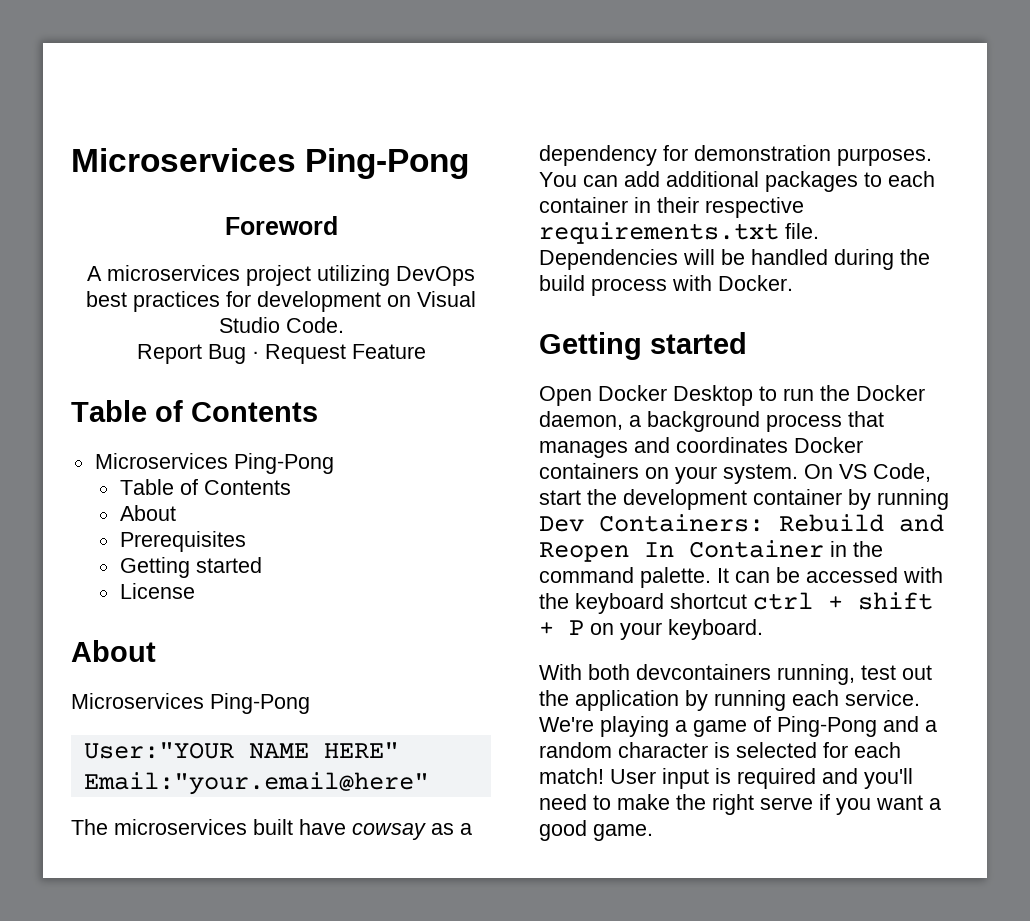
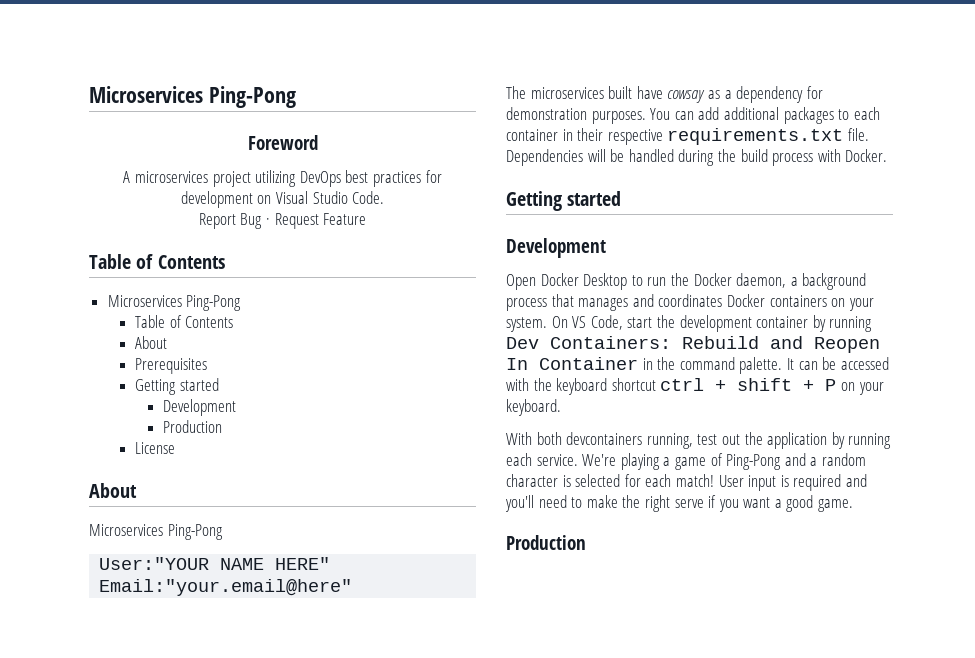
  Prerequisites
  Getting started
+ Development
+ Production
  Dependencies will be handled during the build process with Docker.
  Getting started
+ Development
  User input is required and you'll need to make the right serve if you want a good game.
+ Production

